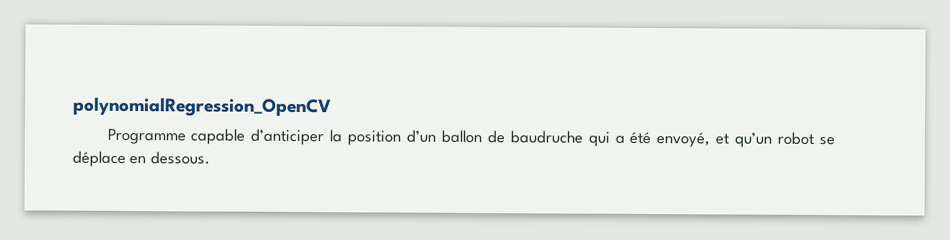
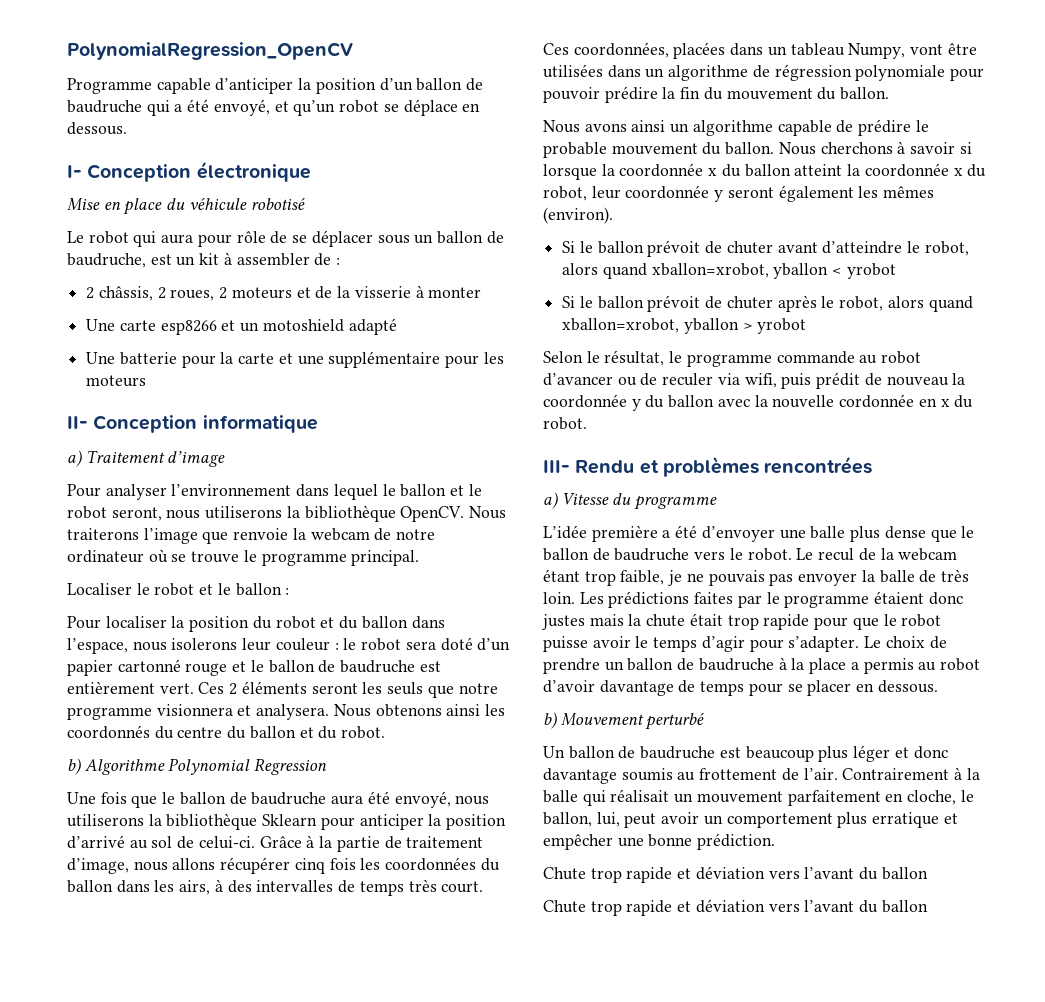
- polynomialRegression_OpenCV
+ PolynomialRegression_OpenCV
+ I- Conception électronique
+ Mise en place du véhicule robotisé
+ Le robot qui aura pour rôle de se déplacer sous un ballon de baudruche, est un kit à assembler de :
+ 2 châssis, 2 roues, 2 moteurs et de la visserie à monter
+ Une carte esp8266 et un motoshield adapté
+ Une batterie pour la carte et une supplémentaire pour les moteurs
+ II- Conception informatique
+ a) Traitement d’image
+ Pour analyser l’environnement dans lequel le ballon et le robot seront, nous utiliserons la bibliothèque OpenCV. Nous traiterons l’image que renvoie la webcam de notre ordinateur où se trouve le programme principal.
+ Localiser le robot et le ballon :
+ Pour localiser la position du robot et du ballon dans l’espace, nous isolerons leur couleur : le robot sera doté d’un papier cartonné rouge et le ballon de baudruche est entièrement vert. Ces 2 éléments seront les seuls que notre programme visionnera et analysera. Nous obtenons ainsi les coordonnés du centre du ballon et du robot.
+ b) Algorithme Polynomial Regression
+ Une fois que le ballon de baudruche aura été envoyé, nous utiliserons la bibliothèque Sklearn pour anticiper la position d’arrivé au sol de celui-ci. Grâce à la partie de traitement d’image, nous allons récupérer cinq fois les coordonnées du ballon dans les airs, à des intervalles de temps très court. Ces coordonnées, placées dans un tableau Numpy, vont être utilisées dans un algorithme de régression polynomiale pour pouvoir prédire la fin du mouvement du ballon.
+ Nous avons ainsi un algorithme capable de prédire le probable mouvement du ballon. Nous cherchons à savoir si lorsque la coordonnée x du ballon atteint la coordonnée x du robot, leur coordonnée y seront également les mêmes (environ).
+ Si le ballon prévoit de chuter avant d’atteindre le robot, alors quand xballon=xrobot, yballon < yrobot
+ Si le ballon prévoit de chuter après le robot, alors quand xballon=xrobot, yballon > yrobot
+ Selon le résultat, le programme commande au robot d’avancer ou de reculer via wifi, puis prédit de nouveau la coordonnée y du ballon avec la nouvelle cordonnée en x du robot.
+ III- Rendu et problèmes rencontrées
+ a) Vitesse du programme
+ L’idée première a été d’envoyer une balle plus dense que le ballon de baudruche vers le robot. Le recul de la webcam étant trop faible, je ne pouvais pas envoyer la balle de très loin. Les prédictions faites par le programme étaient donc justes mais la chute était trop rapide pour que le robot puisse avoir le temps d’agir pour s’adapter. Le choix de prendre un ballon de baudruche à la place a permis au robot d’avoir davantage de temps pour se placer en dessous.
+ b) Mouvement perturbé
+ Un ballon de baudruche est beaucoup plus léger et donc davantage soumis au frottement de l’air. Contrairement à la balle qui réalisait un mouvement parfaitement en cloche, le ballon, lui, peut avoir un comportement plus erratique et empêcher une bonne prédiction.
+ Chute trop rapide et déviation vers l’avant du ballon
+ Chute trop rapide et déviation vers l’avant du ballon

